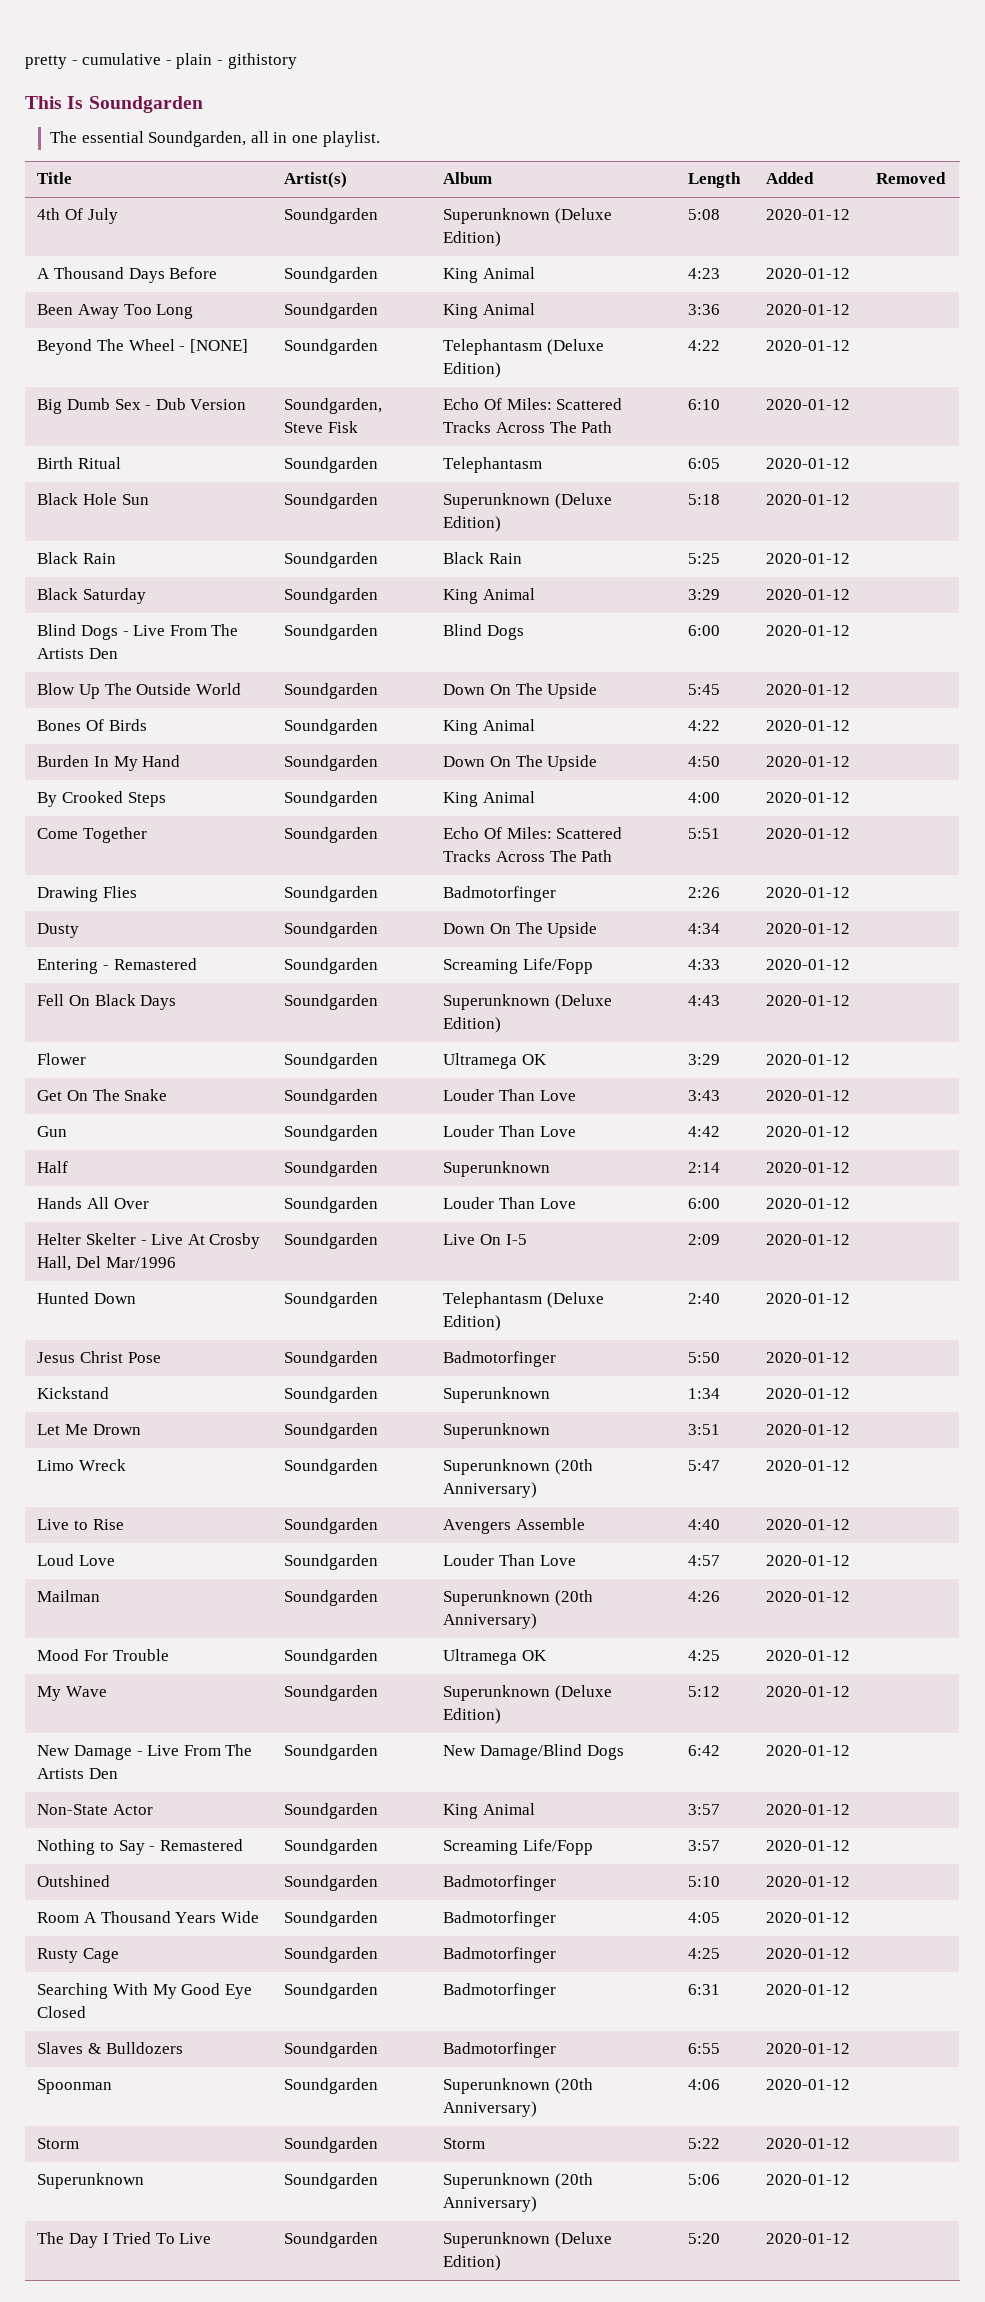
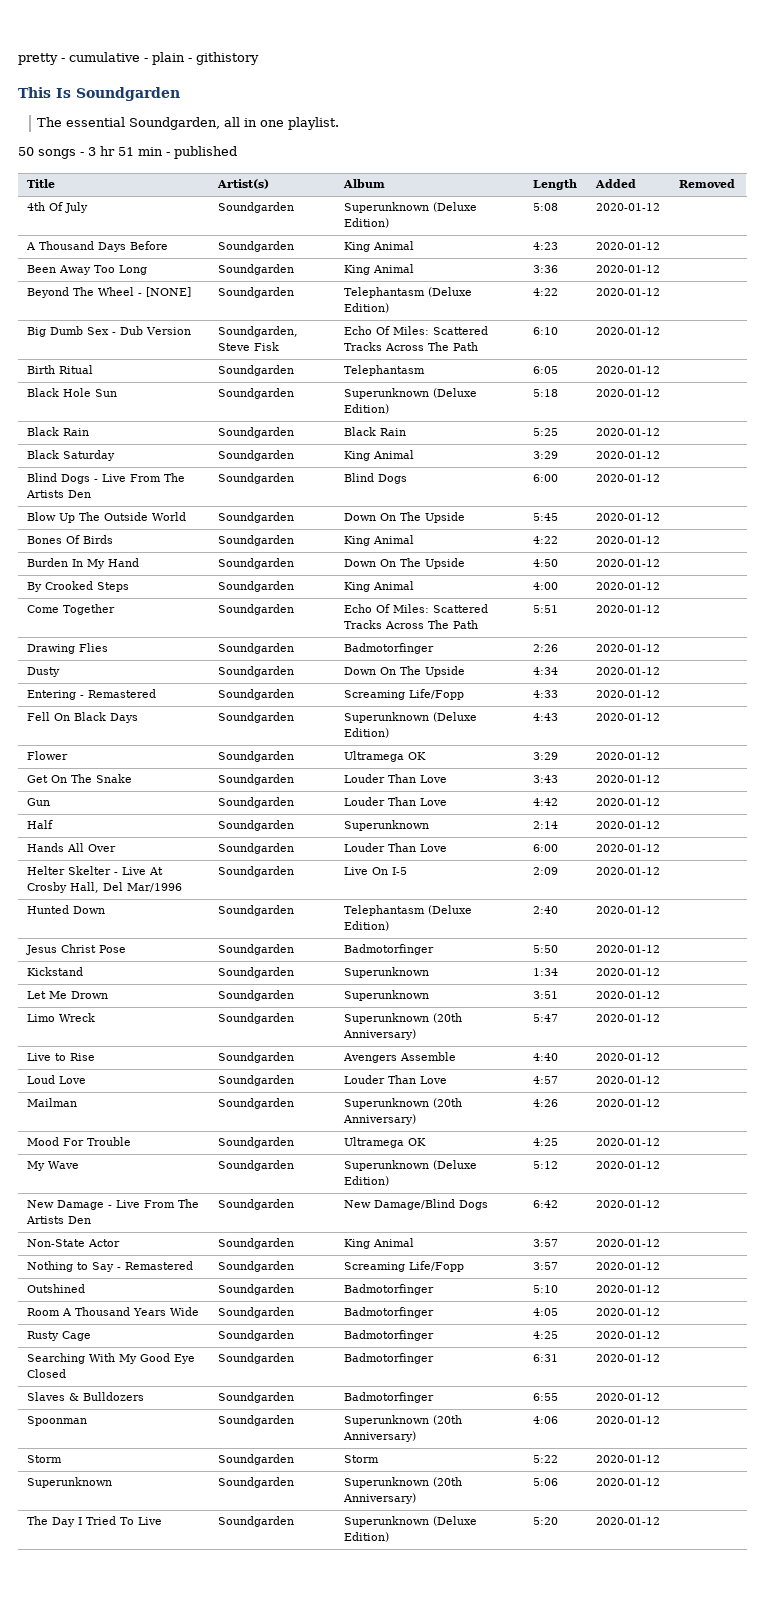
+ 50 songs - 3 hr 51 min - published

